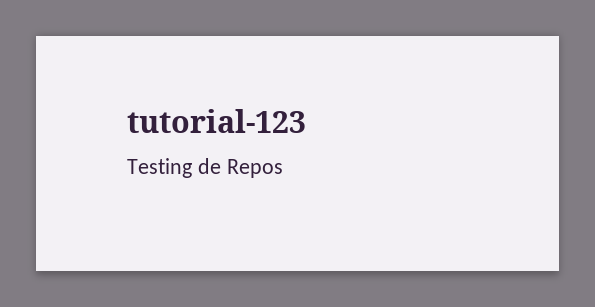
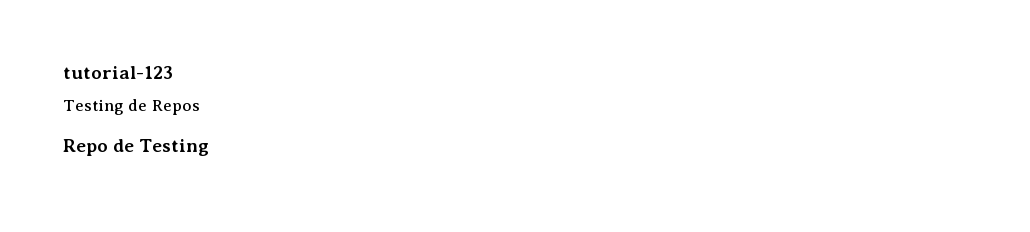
+ Repo de Testing

